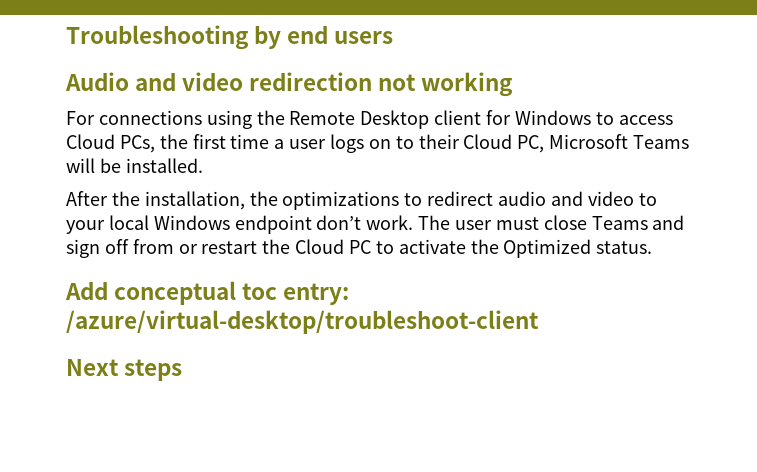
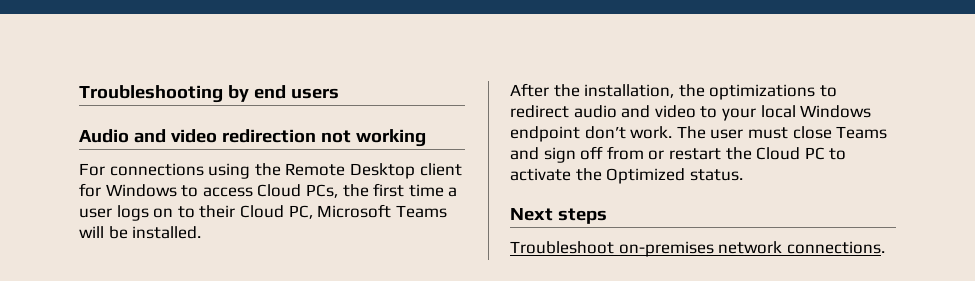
- Add conceptual toc entry: /azure/virtual-desktop/troubleshoot-client
  Next steps
+ Troubleshoot on-premises network connections.

